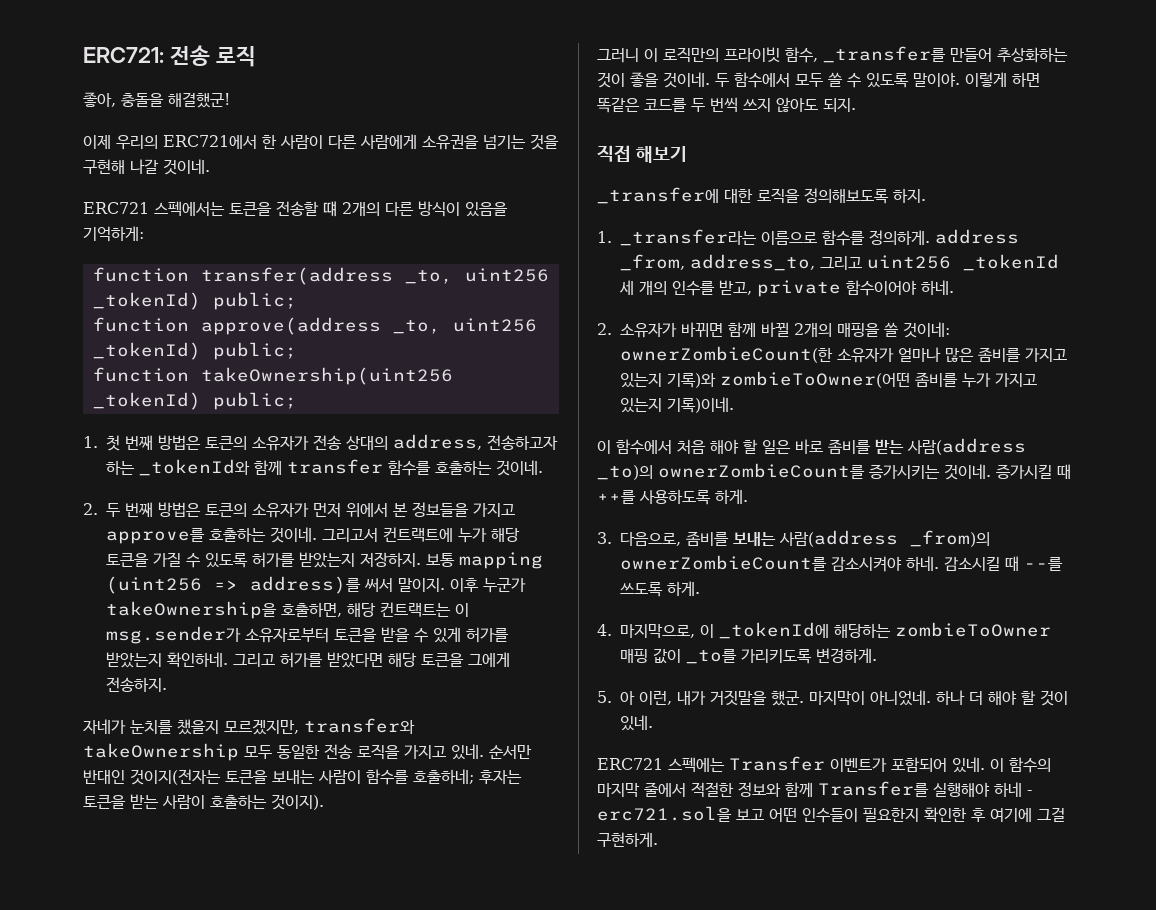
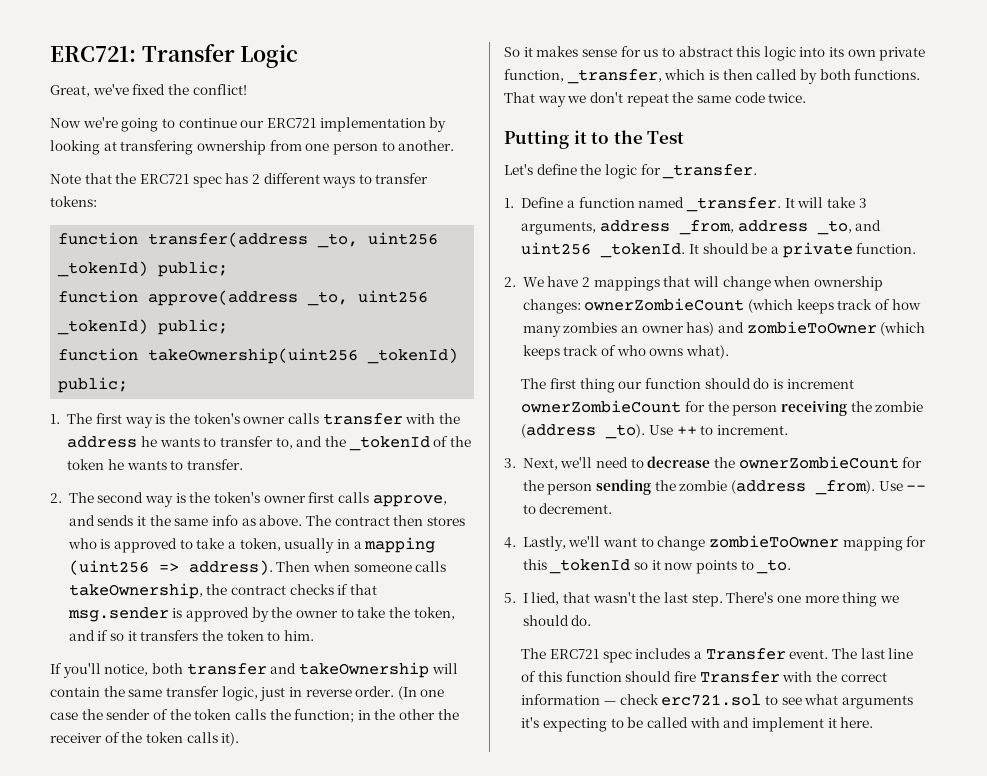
- ERC721: 전송 로직
- 좋아, 충돌을 해결했군!
- 이제 우리의 ERC721에서 한 사람이 다른 사람에게 소유권을 넘기는 것을 구현해 나갈 것이네.
- ERC721 스펙에서는 토큰을 전송할 떄 2개의 다른 방식이 있음을 기억하게:
+ ERC721: Transfer Logic
+ Great, we've fixed the conflict!
+ Now we're going to continue our ERC721 implementation by looking at transfering ownership from one person to another.
+ Note that the ERC721 spec has 2 different ways to transfer tokens:
- 1. 첫 번째 방법은 토큰의 소유자가 전송 상대의 address, 전송하고자 하는 _tokenId와 함께 transfer 함수를 호출하는 것이네.
- 2. 두 번째 방법은 토큰의 소유자가 먼저 위에서 본 정보들을 가지고 approve를 호출하는 것이네. 그리고서 컨트랙트에 누가 해당 토큰을 가질 수 있도록 허가를 받았는지 저장하지. 보통 mapping (uint256 => address)를 써서 말이지. 이후 누군가 takeOwnership을 호출하면, 해당 컨트랙트는 이 msg.sender가 소유자로부터 토큰을 받을 수 있게 허가를 받았는지 확인하네. 그리고 허가를 받았다면 해당 토큰을 그에게 전송하지.
- 자네가 눈치를 챘을지 모르겠지만, transfer와 takeOwnership 모두 동일한 전송 로직을 가지고 있네. 순서만 반대인 것이지(전자는 토큰을 보내는 사람이 함수를 호출하네; 후자는 토큰을 받는 사람이 호출하는 것이지).
- 그러니 이 로직만의 프라이빗 함수, _transfer를 만들어 추상화하는 것이 좋을 것이네. 두 함수에서 모두 쓸 수 있도록 말이야. 이렇게 하면 똑같은 코드를 두 번씩 쓰지 않아도 되지.
- 직접 해보기
- _transfer에 대한 로직을 정의해보도록 하지.
- 1. _transfer라는 이름으로 함수를 정의하게. address _from, address_to, 그리고 uint256 _tokenId 세 개의 인수를 받고, private 함수이어야 하네.
- 2. 소유자가 바뀌면 함께 바뀔 2개의 매핑을 쓸 것이네: ownerZombieCount(한 소유자가 얼마나 많은 좀비를 가지고 있는지 기록)와 zombieToOwner(어떤 좀비를 누가 가지고 있는지 기록)이네.
- 이 함수에서 처음 해야 할 일은 바로 좀비를 받는 사람(address _to)의 ownerZombieCount를 증가시키는 것이네. 증가시킬 때 ++를 사용하도록 하게.
- 3. 다음으로, 좀비를 보내는 사람(address _from)의 ownerZombieCount를 감소시켜야 하네. 감소시킬 때 --를 쓰도록 하게.
- 4. 마지막으로, 이 _tokenId에 해당하는 zombieToOwner 매핑 값이 _to를 가리키도록 변경하게.
- 5. 아 이런, 내가 거짓말을 했군. 마지막이 아니었네. 하나 더 해야 할 것이 있네.
- ERC721 스펙에는 Transfer 이벤트가 포함되어 있네. 이 함수의 마지막 줄에서 적절한 정보와 함께 Transfer를 실행해야 하네 - erc721.sol을 보고 어떤 인수들이 필요한지 확인한 후 여기에 그걸 구현하게.
+ 1. The first way is the token's owner calls transfer with the address he wants to transfer to, and the _tokenId of the token he wants to transfer.
+ 2. The second way is the token's owner first calls approve, and sends it the same info as above. The contract then stores who is approved to take a token, usually in a mapping (uint256 => address). Then when someone calls takeOwnership, the contract checks if that msg.sender is approved by the owner to take the token, and if so it transfers the token to him.
+ If you'll notice, both transfer and takeOwnership will contain the same transfer logic, just in reverse order. (In one case the sender of the token calls the function; in the other the receiver of the token calls it).
+ So it makes sense for us to abstract this logic into its own private function, _transfer, which is then called by both functions. That way we don't repeat the same code twice.
+ Putting it to the Test
+ Let's define the logic for _transfer.
+ 1. Define a function named _transfer. It will take 3 arguments, address _from, address _to, and uint256 _tokenId. It should be a private function.
+ 2. We have 2 mappings that will change when ownership changes: ownerZombieCount (which keeps track of how many zombies an owner has) and zombieToOwner (which keeps track of who owns what).
+ The first thing our function should do is increment ownerZombieCount for the person receiving the zombie (address _to). Use ++ to increment.
+ 3. Next, we'll need to decrease the ownerZombieCount for the person sending the zombie (address _from). Use -- to decrement.
+ 4. Lastly, we'll want to change zombieToOwner mapping for this _tokenId so it now points to _to.
+ 5. I lied, that wasn't the last step. There's one more thing we should do.
+ The ERC721 spec includes a Transfer event. The last line of this function should fire Transfer with the correct information — check erc721.sol to see what arguments it's expecting to be called with and implement it here.

